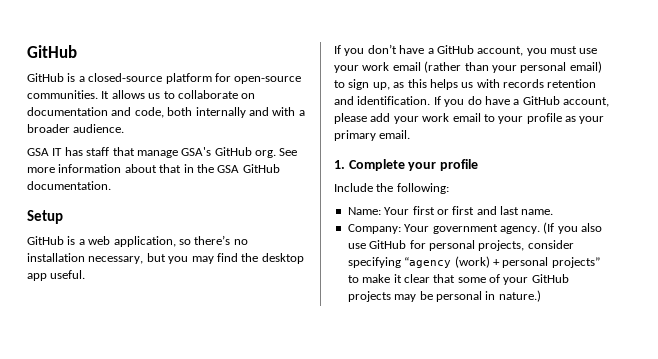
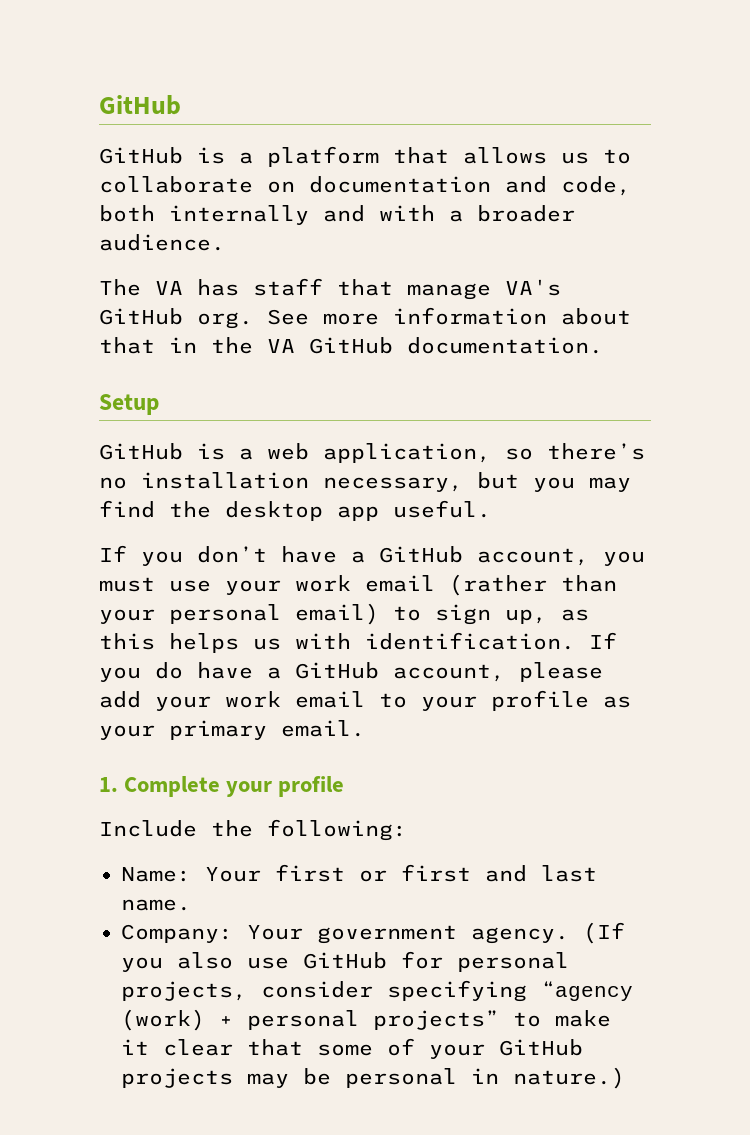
- GitHub is a closed-source platform for open-source communities. It allows us to collaborate on documentation and code, both internally and with a broader audience.
+ GitHub is a platform that allows us to collaborate on documentation and code, both internally and with a broader audience.
- GSA IT has staff that manage GSA's GitHub org.
+ The VA has staff that manage VA's GitHub org.
- See more information about that in the GSA GitHub documentation.
+ See more information about that in the VA GitHub documentation.
- If you don’t have a GitHub account, you must use your work email (rather than your personal email) to sign up, as this helps us with records retention and identification.
+ If you don’t have a GitHub account, you must use your work email (rather than your personal email) to sign up, as this helps us with identification.

